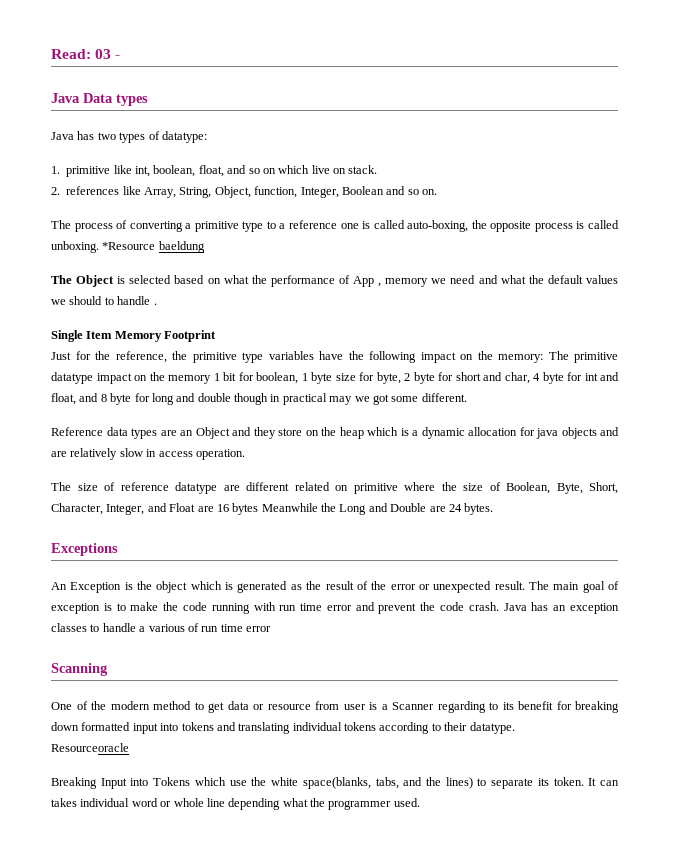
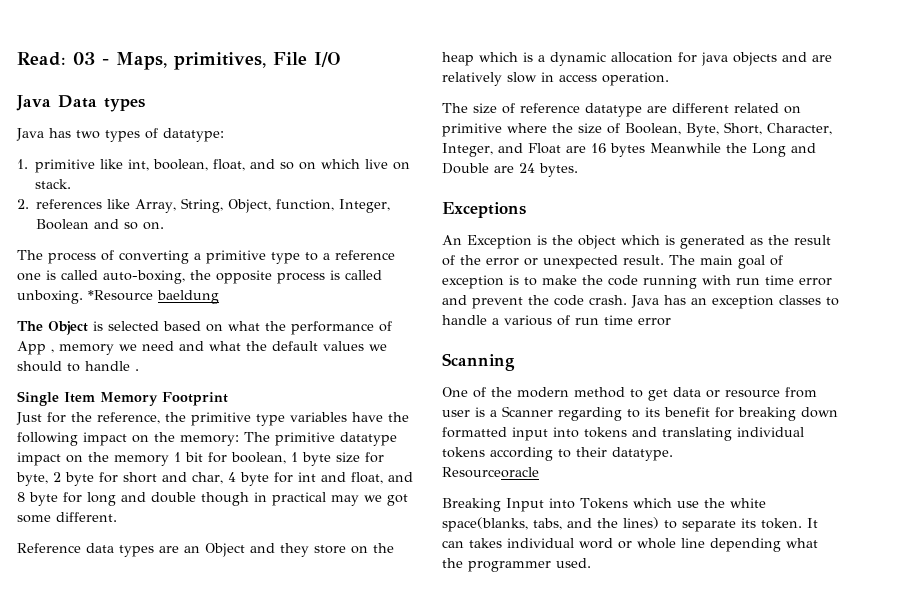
- Read: 03 -
+ Read: 03 - Maps, primitives, File I/O

